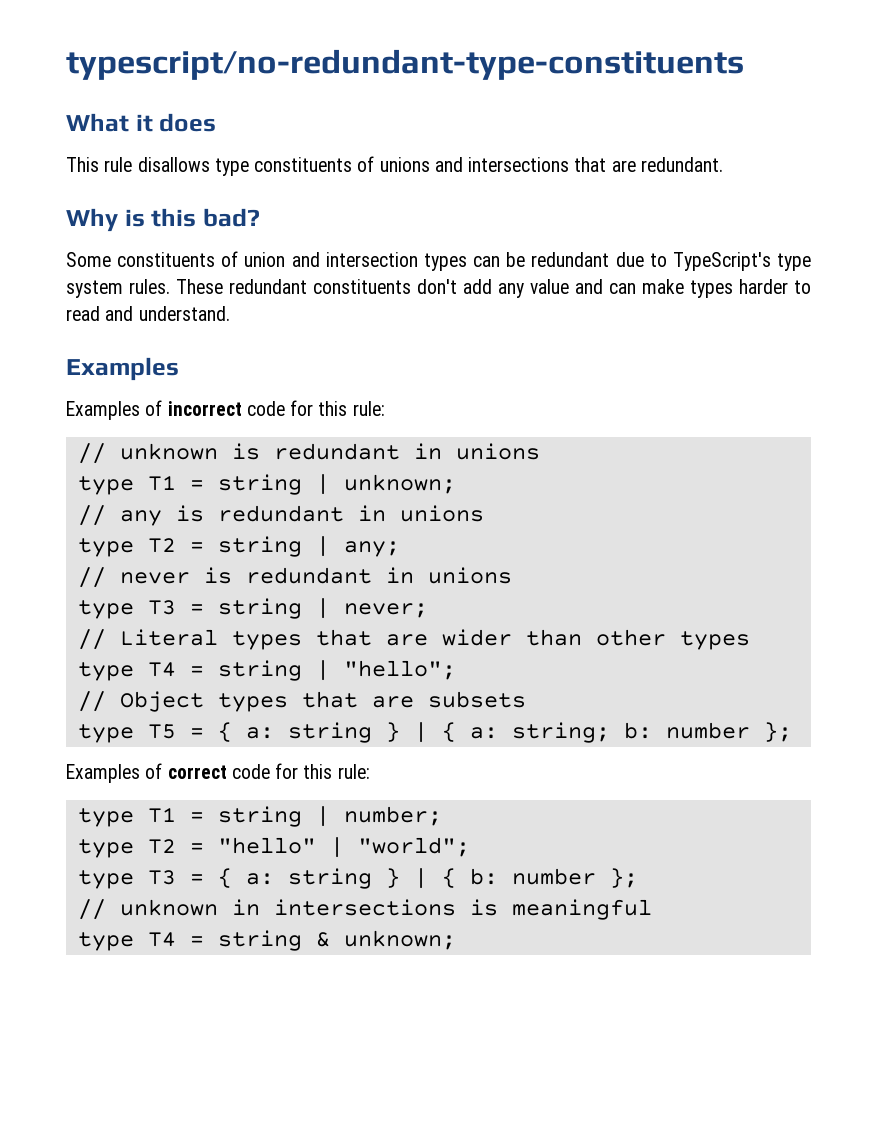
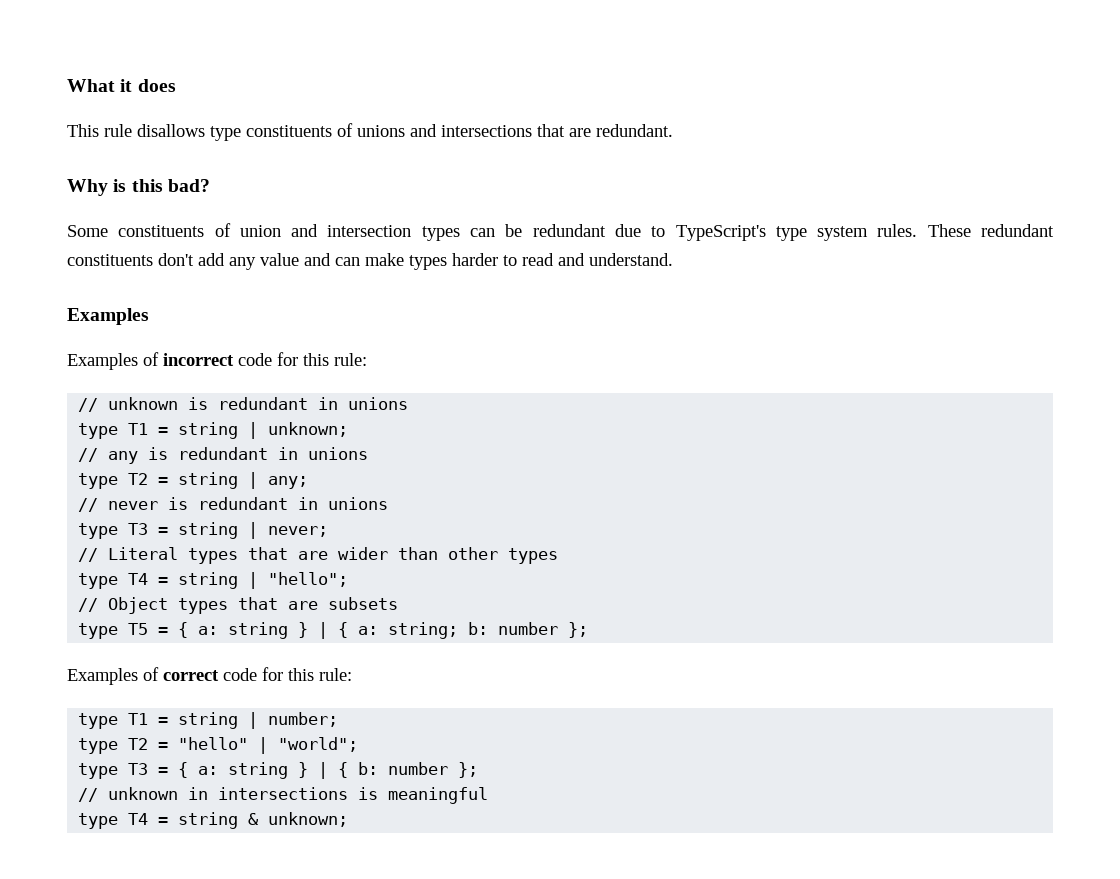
- typescript/no-redundant-type-constituents

